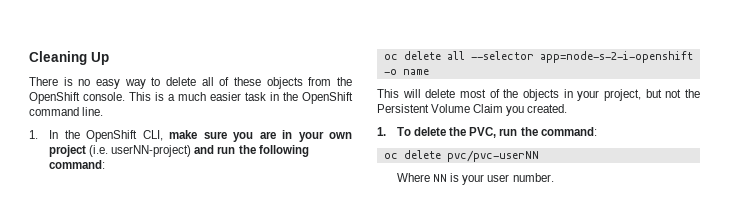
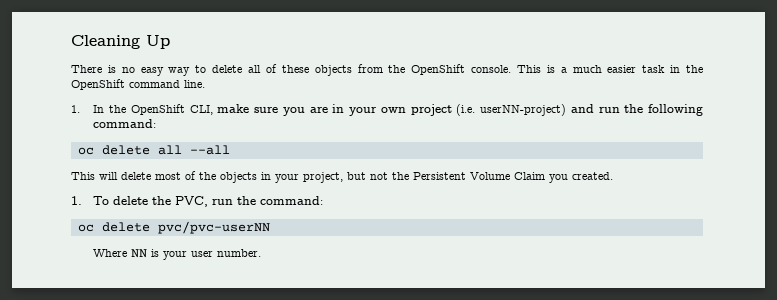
- oc delete all --selector app=node-s-2-i-openshift -o name
+ oc delete all --all

